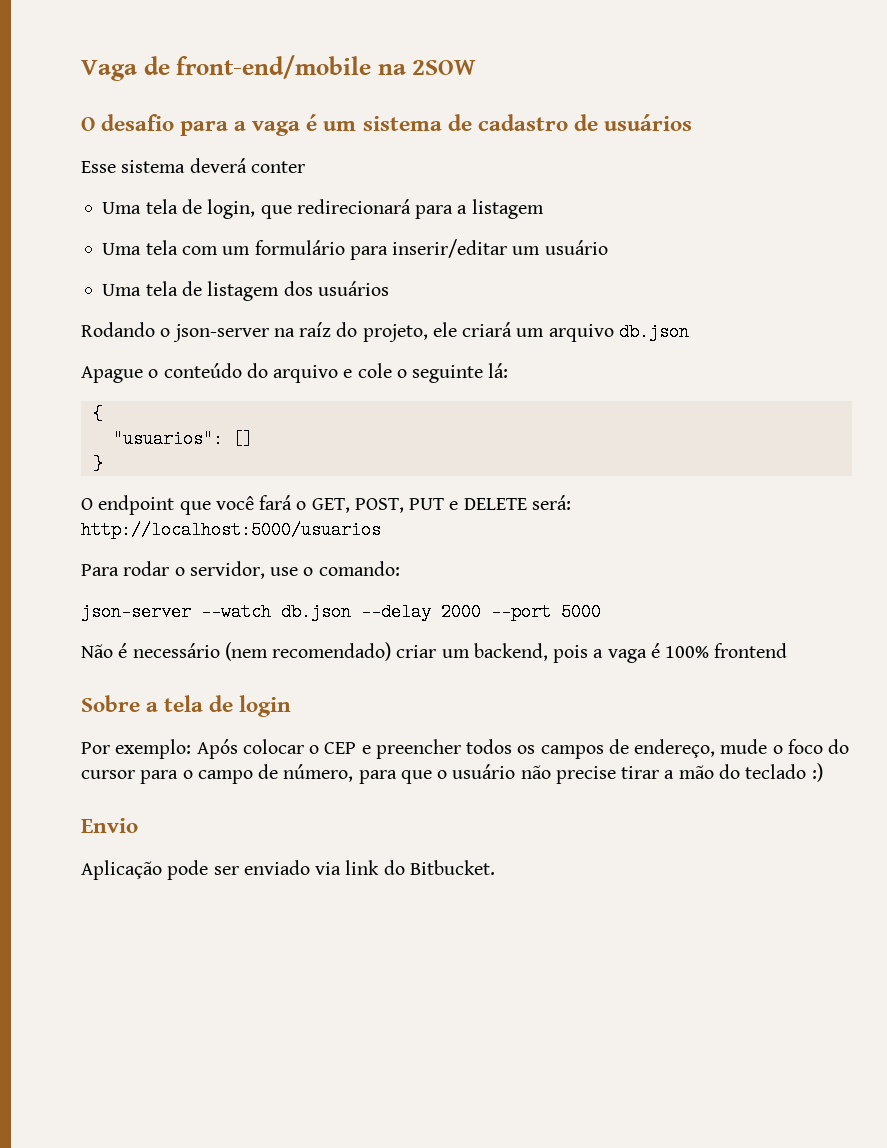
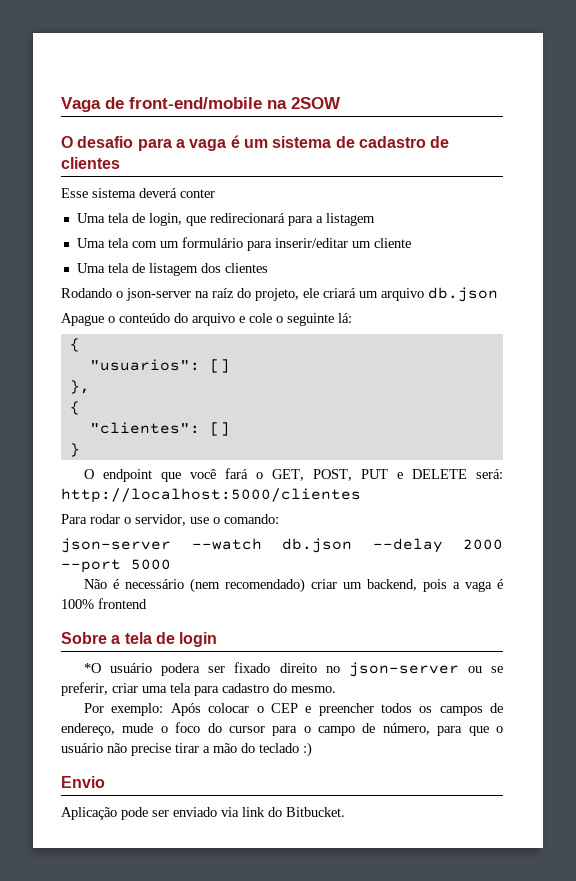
- O desafio para a vaga é um sistema de cadastro de usuários
+ O desafio para a vaga é um sistema de cadastro de clientes
- Uma tela com um formulário para inserir/editar um usuário
+ Uma tela com um formulário para inserir/editar um cliente
- Uma tela de listagem dos usuários
+ Uma tela de listagem dos clientes
+ },
+ {
+ "clientes": []
- O endpoint que você fará o GET, POST, PUT e DELETE será: http://localhost:5000/usuarios
+ O endpoint que você fará o GET, POST, PUT e DELETE será: http://localhost:5000/clientes
+ *O usuário podera ser fixado direito no json-server ou se preferir, criar uma tela para cadastro do mesmo.

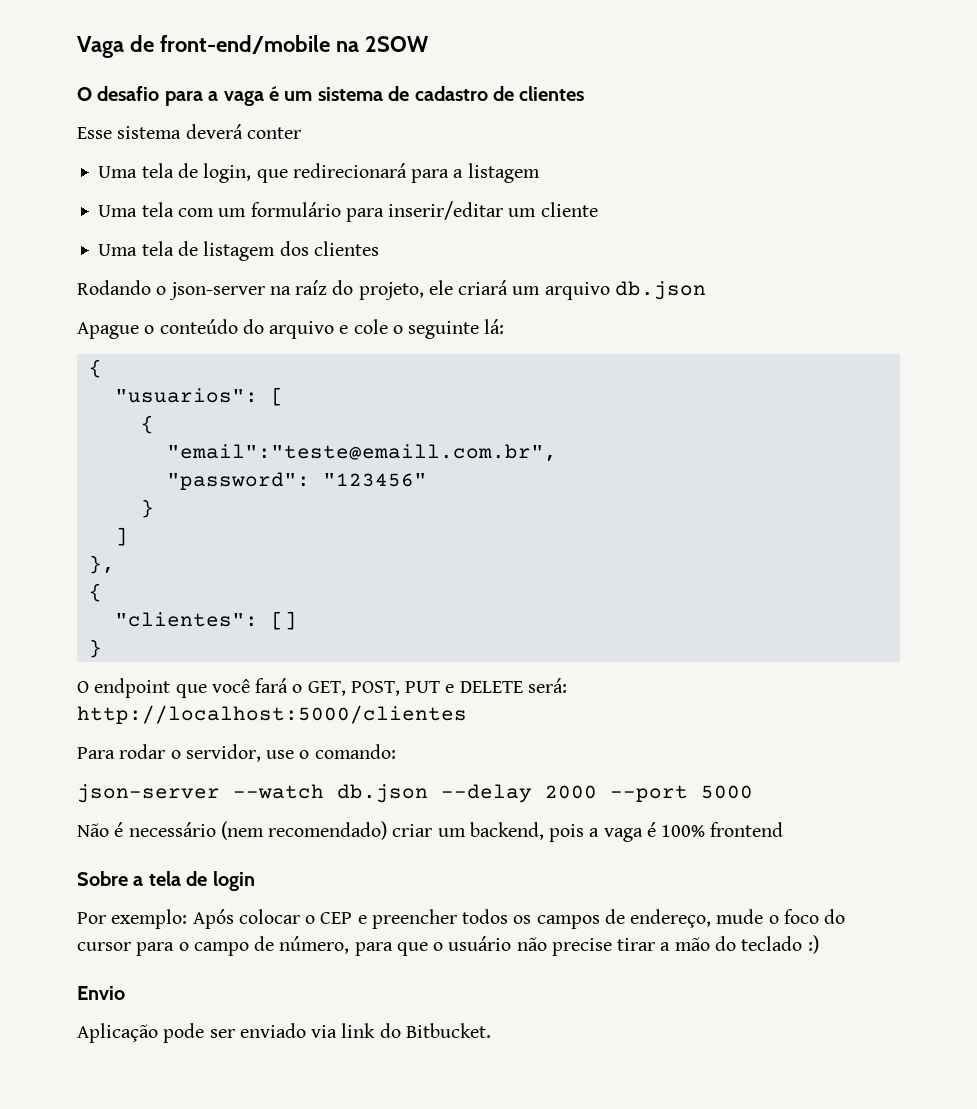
- "usuarios": []
+ "usuarios": [
+ {
+ "email":"teste@emaill.com.br",
+ "password": "123456"
+ }
+ ]
- *O usuário podera ser fixado direito no json-server ou se preferir, criar uma tela para cadastro do mesmo.

